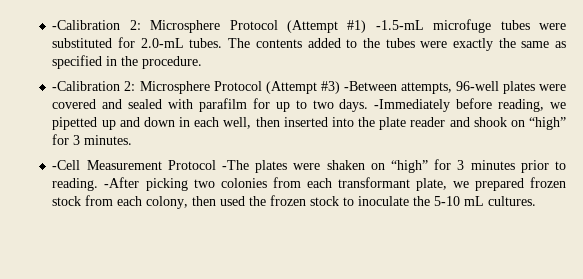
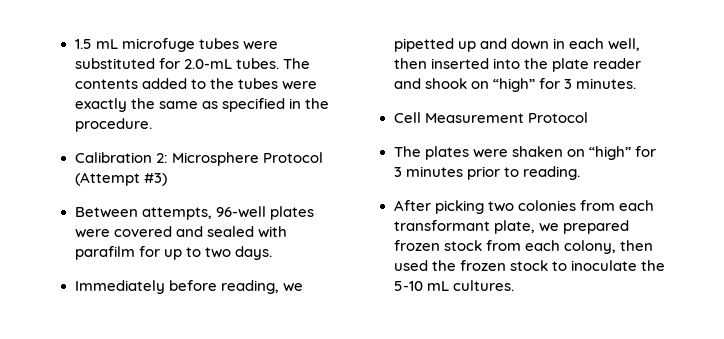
- -Calibration 2: Microsphere Protocol (Attempt #1) -1.5-mL microfuge tubes were substituted for 2.0-mL tubes.
+ 1.5 mL microfuge tubes were substituted for 2.0-mL tubes.
- -Calibration 2: Microsphere Protocol (Attempt #3) -Between attempts, 96-well plates were covered and sealed with parafilm for up to two days. -Immediately before reading, we pipetted up and down in each well, then inserted into the plate reader and shook on “high” for 3 minutes.
+ Calibration 2: Microsphere Protocol (Attempt #3)
+ Between attempts, 96-well plates were covered and sealed with parafilm for up to two days.
+ Immediately before reading, we pipetted up and down in each well, then inserted into the plate reader and shook on “high” for 3 minutes.
- -Cell Measurement Protocol -The plates were shaken on “high” for 3 minutes prior to reading. -After picking two colonies from each transformant plate, we prepared frozen stock from each colony, then used the frozen stock to inoculate the 5-10 mL cultures.
+ Cell Measurement Protocol
+ The plates were shaken on “high” for 3 minutes prior to reading.
+ After picking two colonies from each transformant plate, we prepared frozen stock from each colony, then used the frozen stock to inoculate the 5-10 mL cultures.

